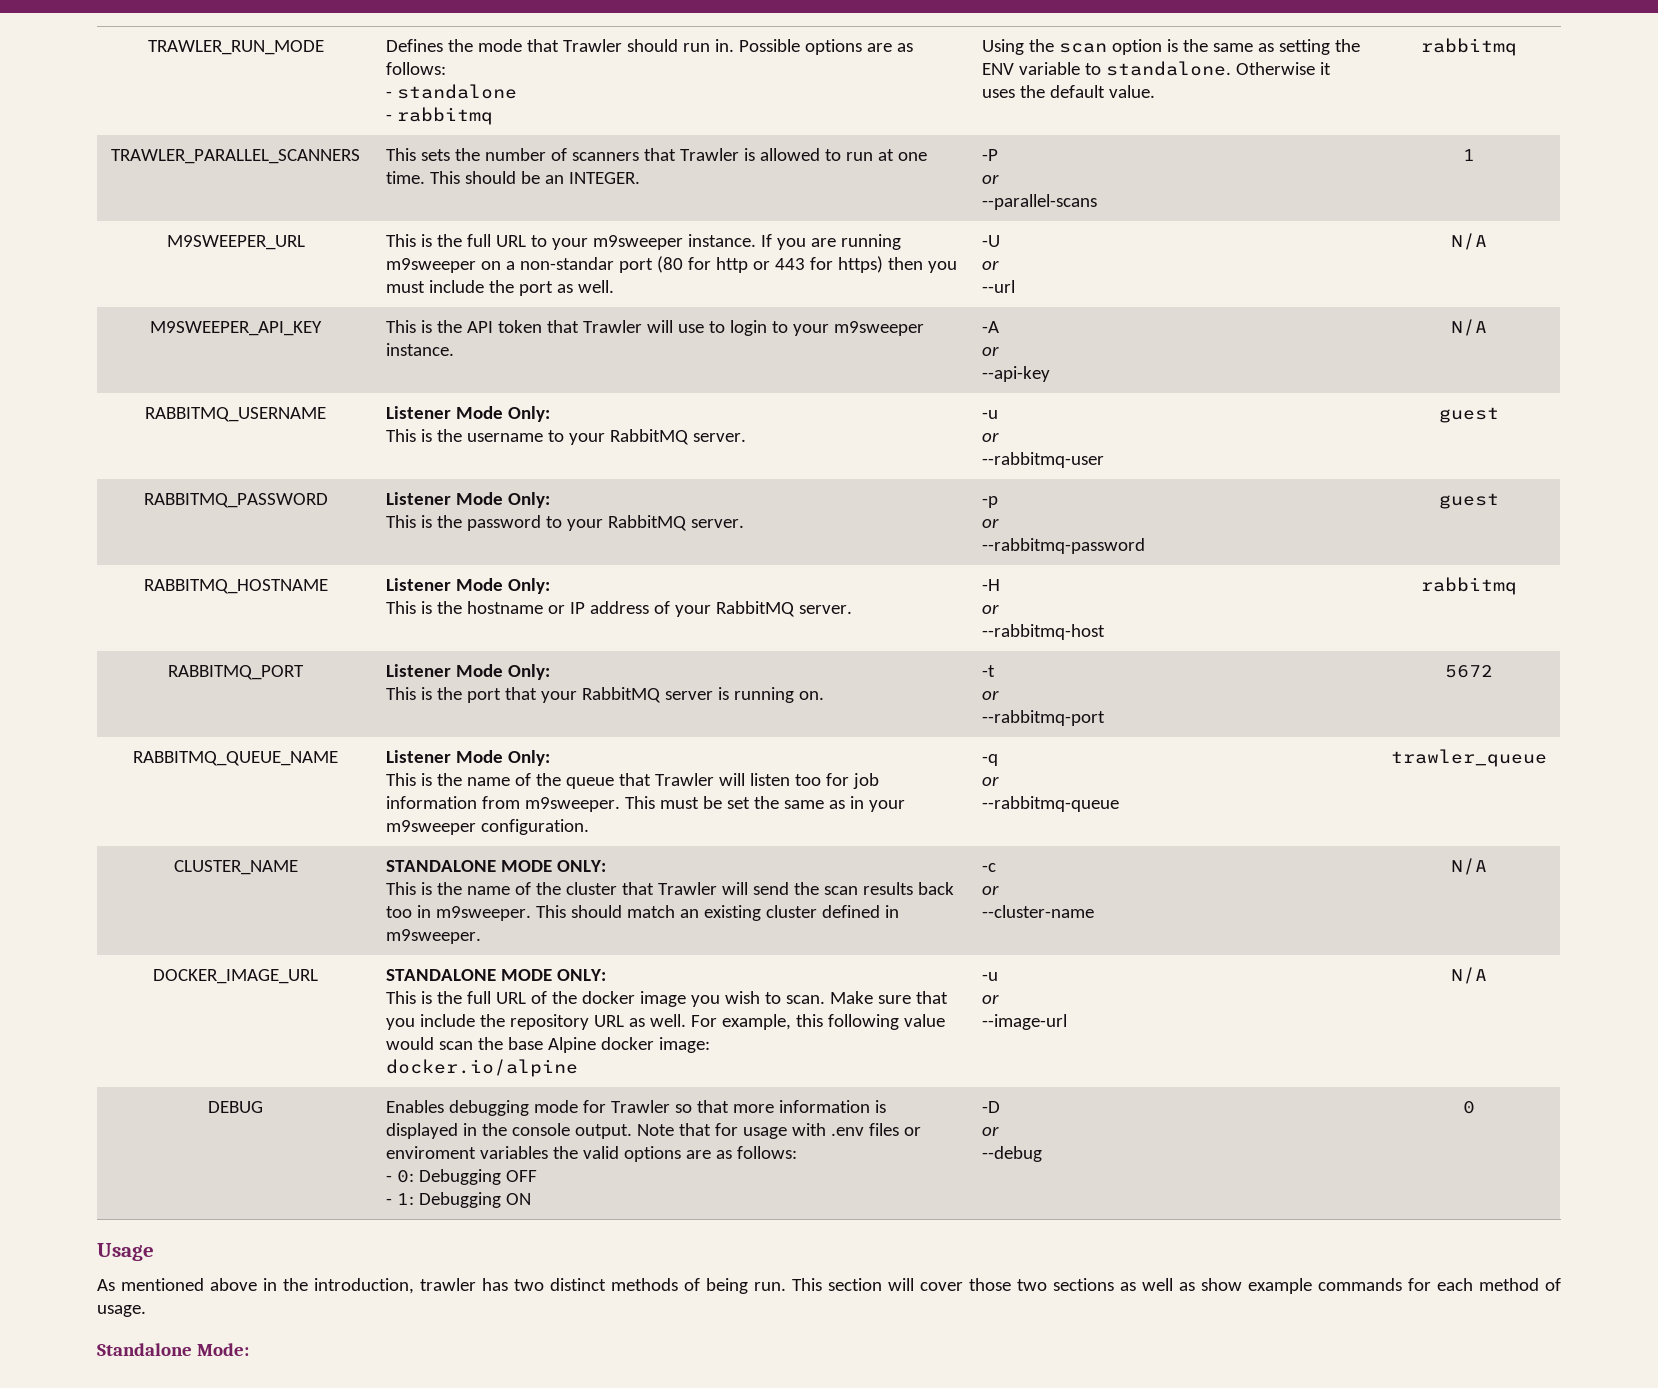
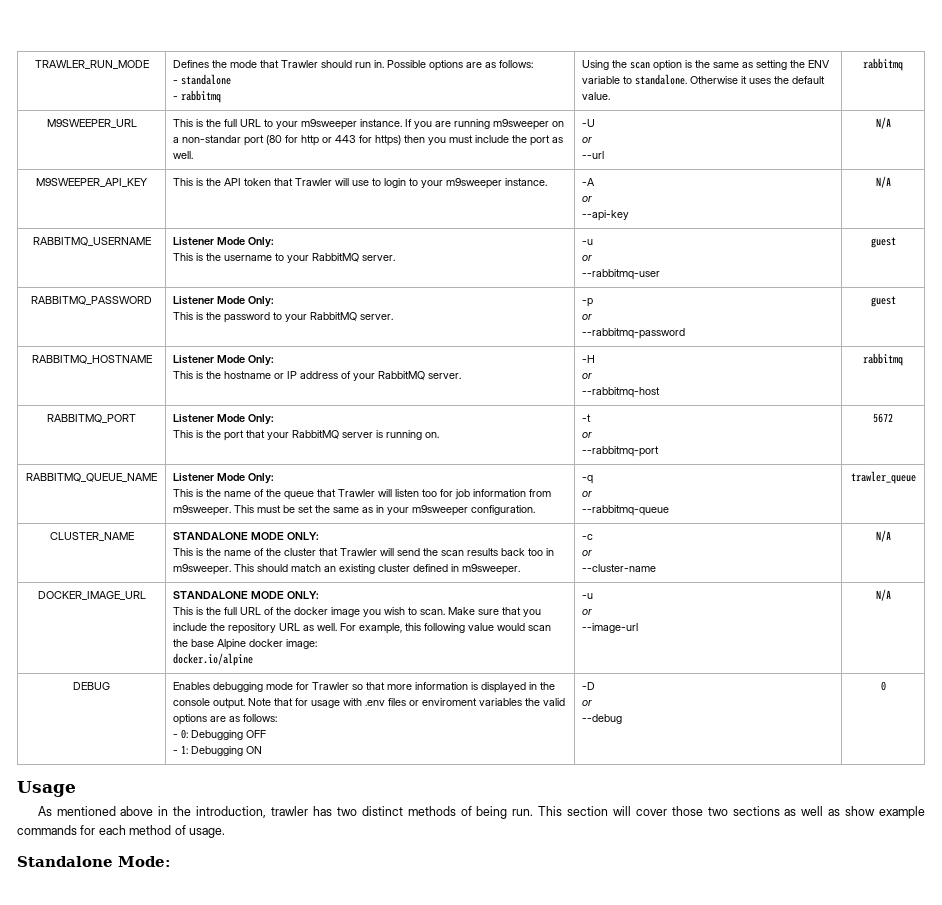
- TRAWLER_PARALLEL_SCANNERS | This sets the number of scanners that Trawler is allowed to run at one time. This should be an INTEGER. | -P
- or
- --parallel-scans | 1

